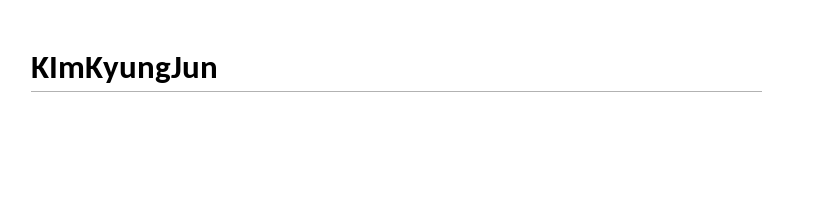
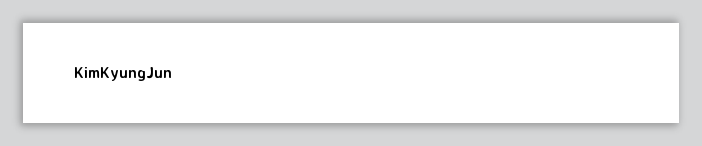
- KImKyungJun
+ KimKyungJun

